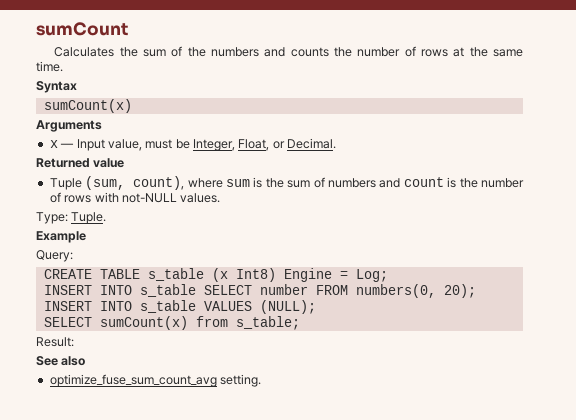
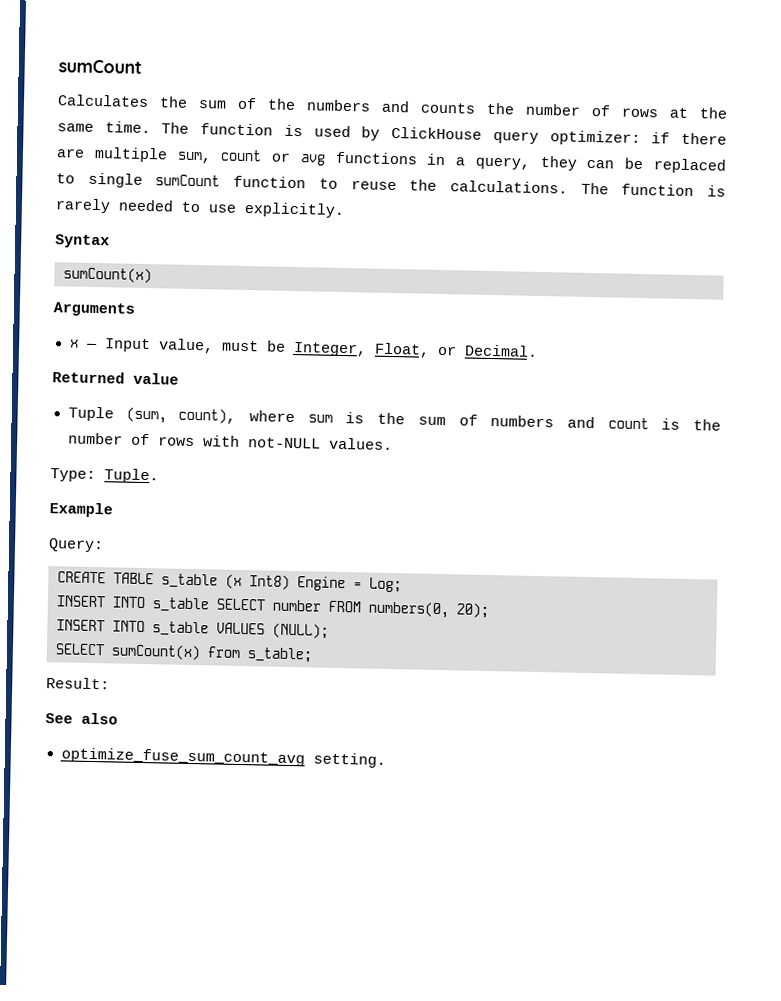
+ The function is used by ClickHouse query optimizer: if there are multiple sum, count or avg functions in a query, they can be replaced to single sumCount function to reuse the calculations. The function is rarely needed to use explicitly.

